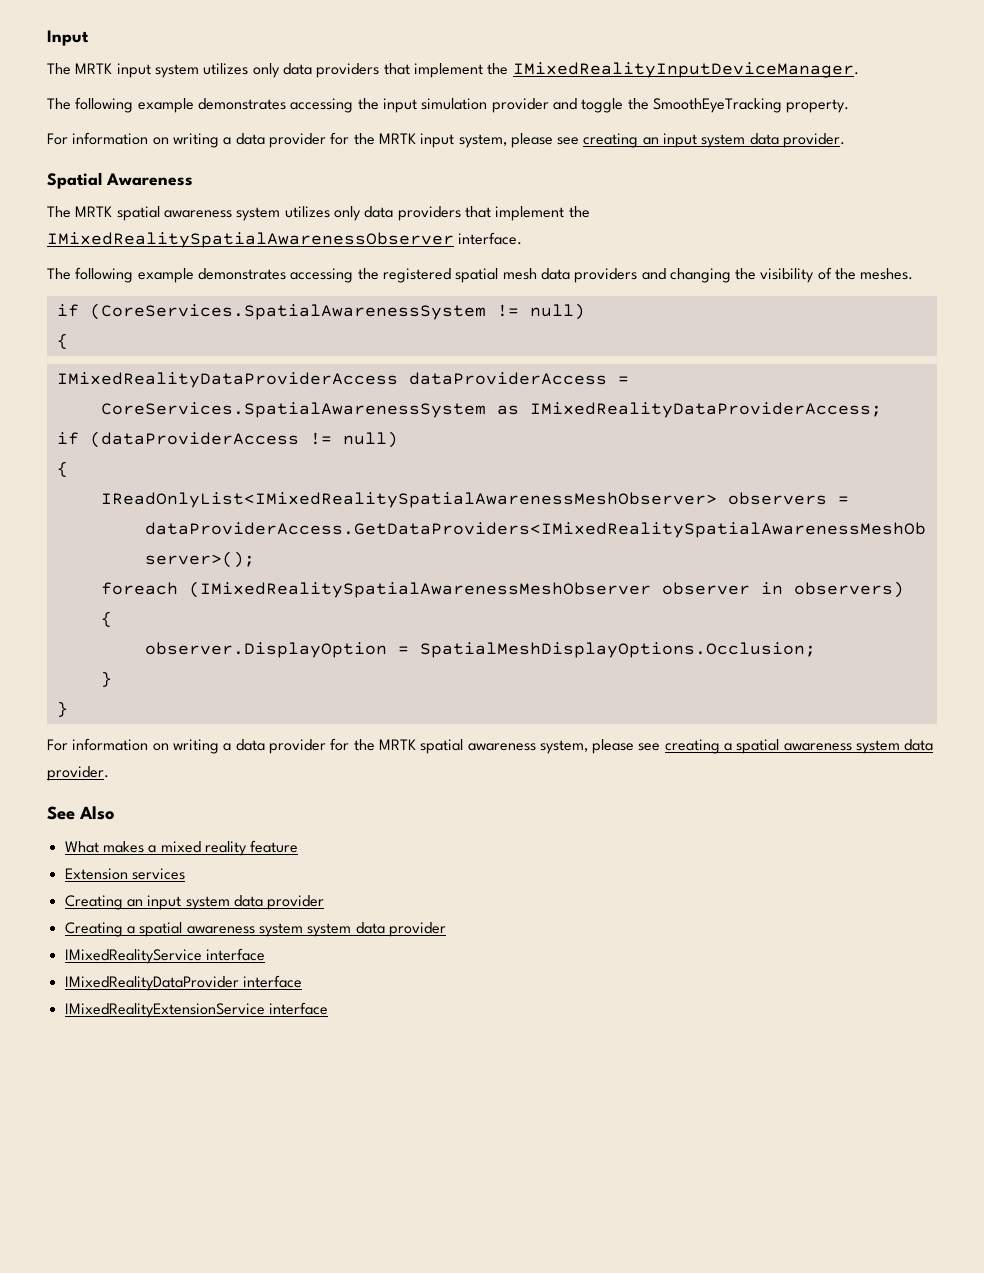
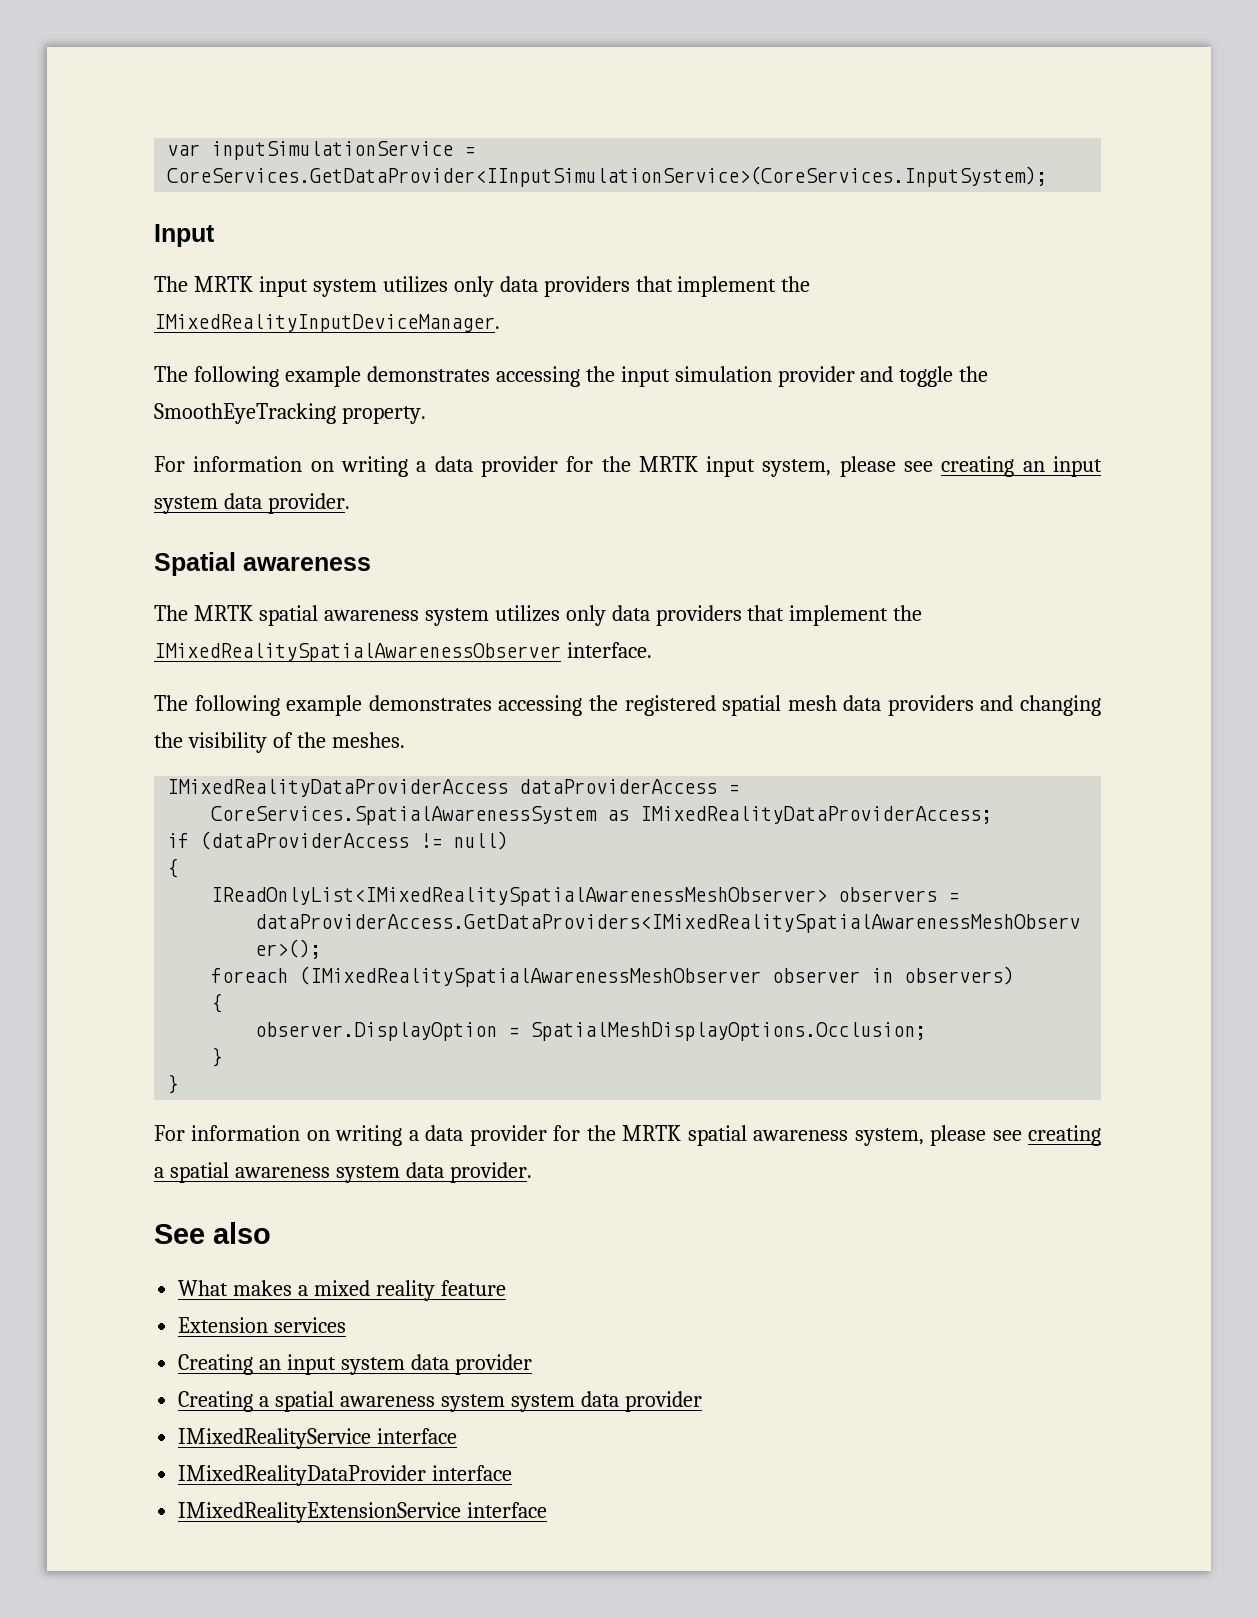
+ var inputSimulationService = CoreServices.GetDataProvider<IInputSimulationService>(CoreServices.InputSystem);
- Spatial Awareness
+ Spatial awareness
- if (CoreServices.SpatialAwarenessSystem != null)
- {
- See Also
+ See also

